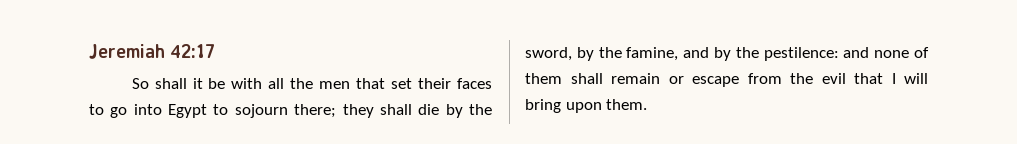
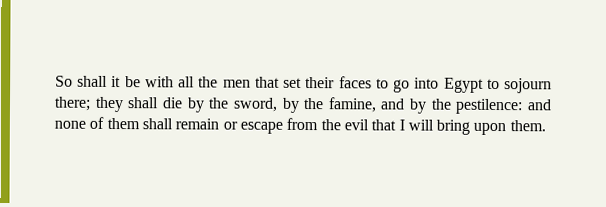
- Jeremiah 42:17

